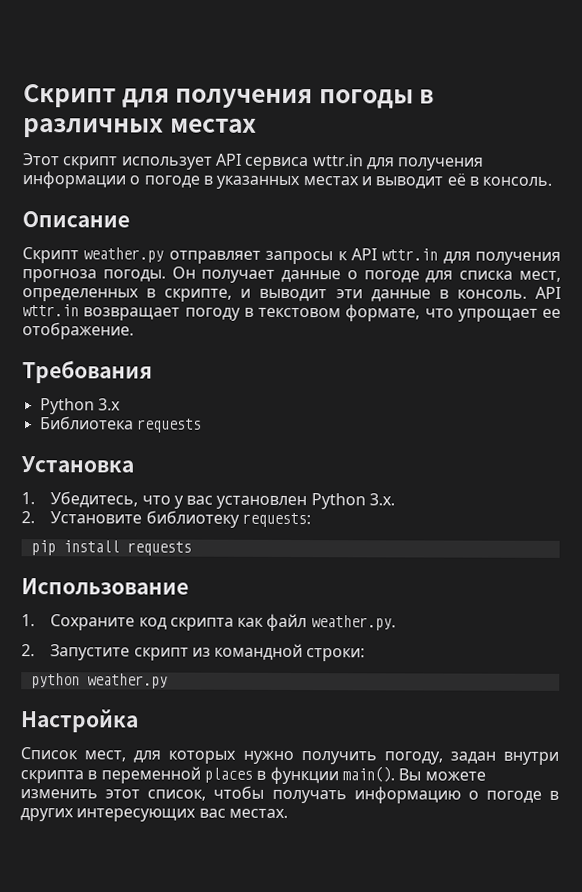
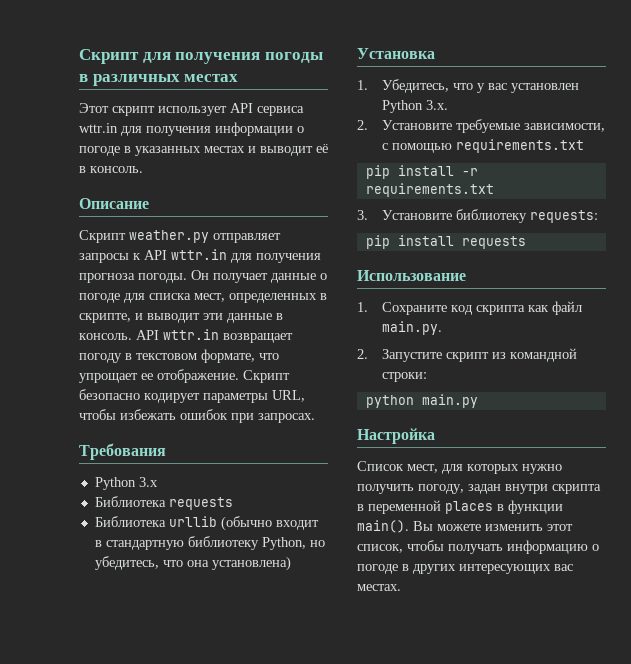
+ Скрипт безопасно кодирует параметры URL, чтобы избежать ошибок при запросах.
+ Библиотека urllib (обычно входит в стандартную библиотеку Python, но убедитесь, что она установлена)
- 2. Установите библиотеку requests:
+ 2. Установите требуемые зависимости, с помощью requirements.txt
+ pip install -r requirements.txt
+ 3. Установите библиотеку requests:
- 1. Сохраните код скрипта как файл weather.py.
+ 1. Сохраните код скрипта как файл main.py.
- python weather.py
+ python main.py

